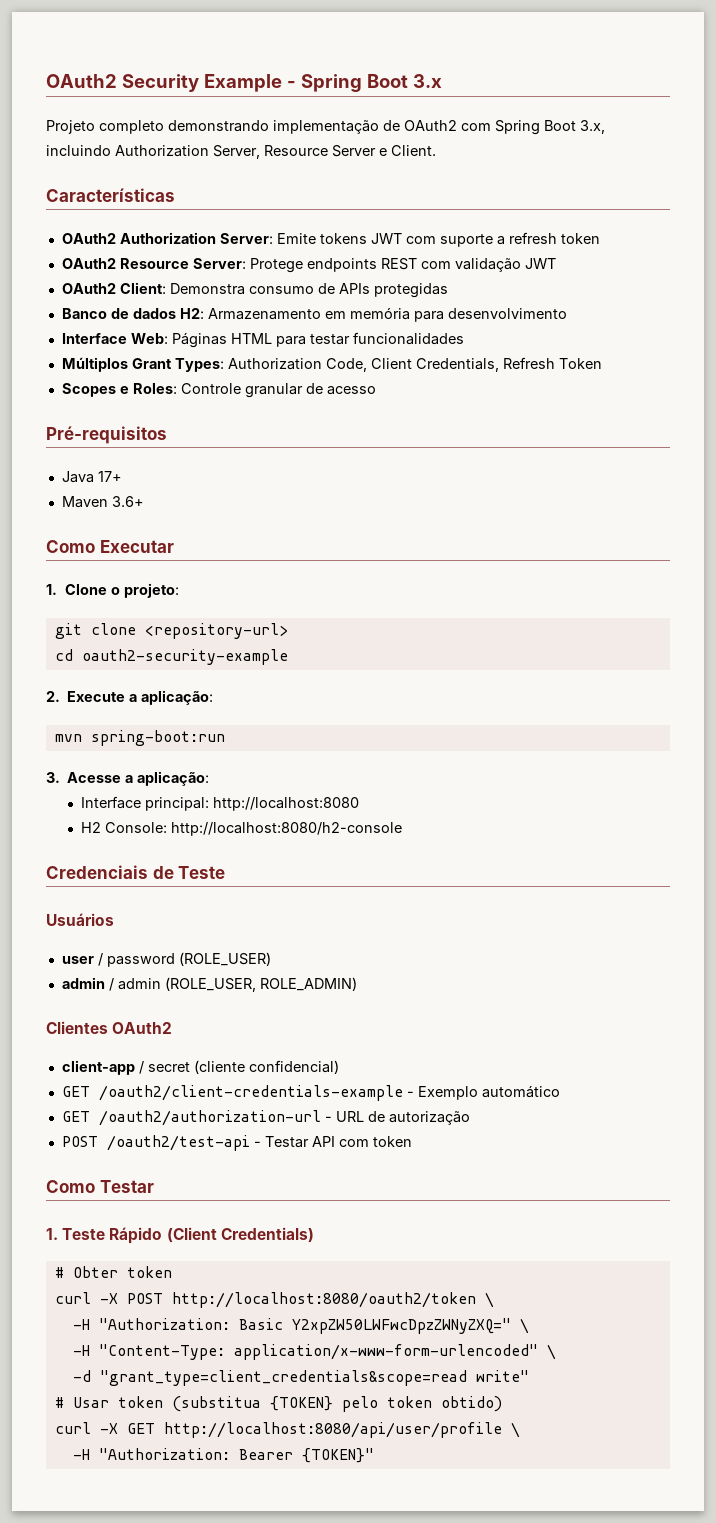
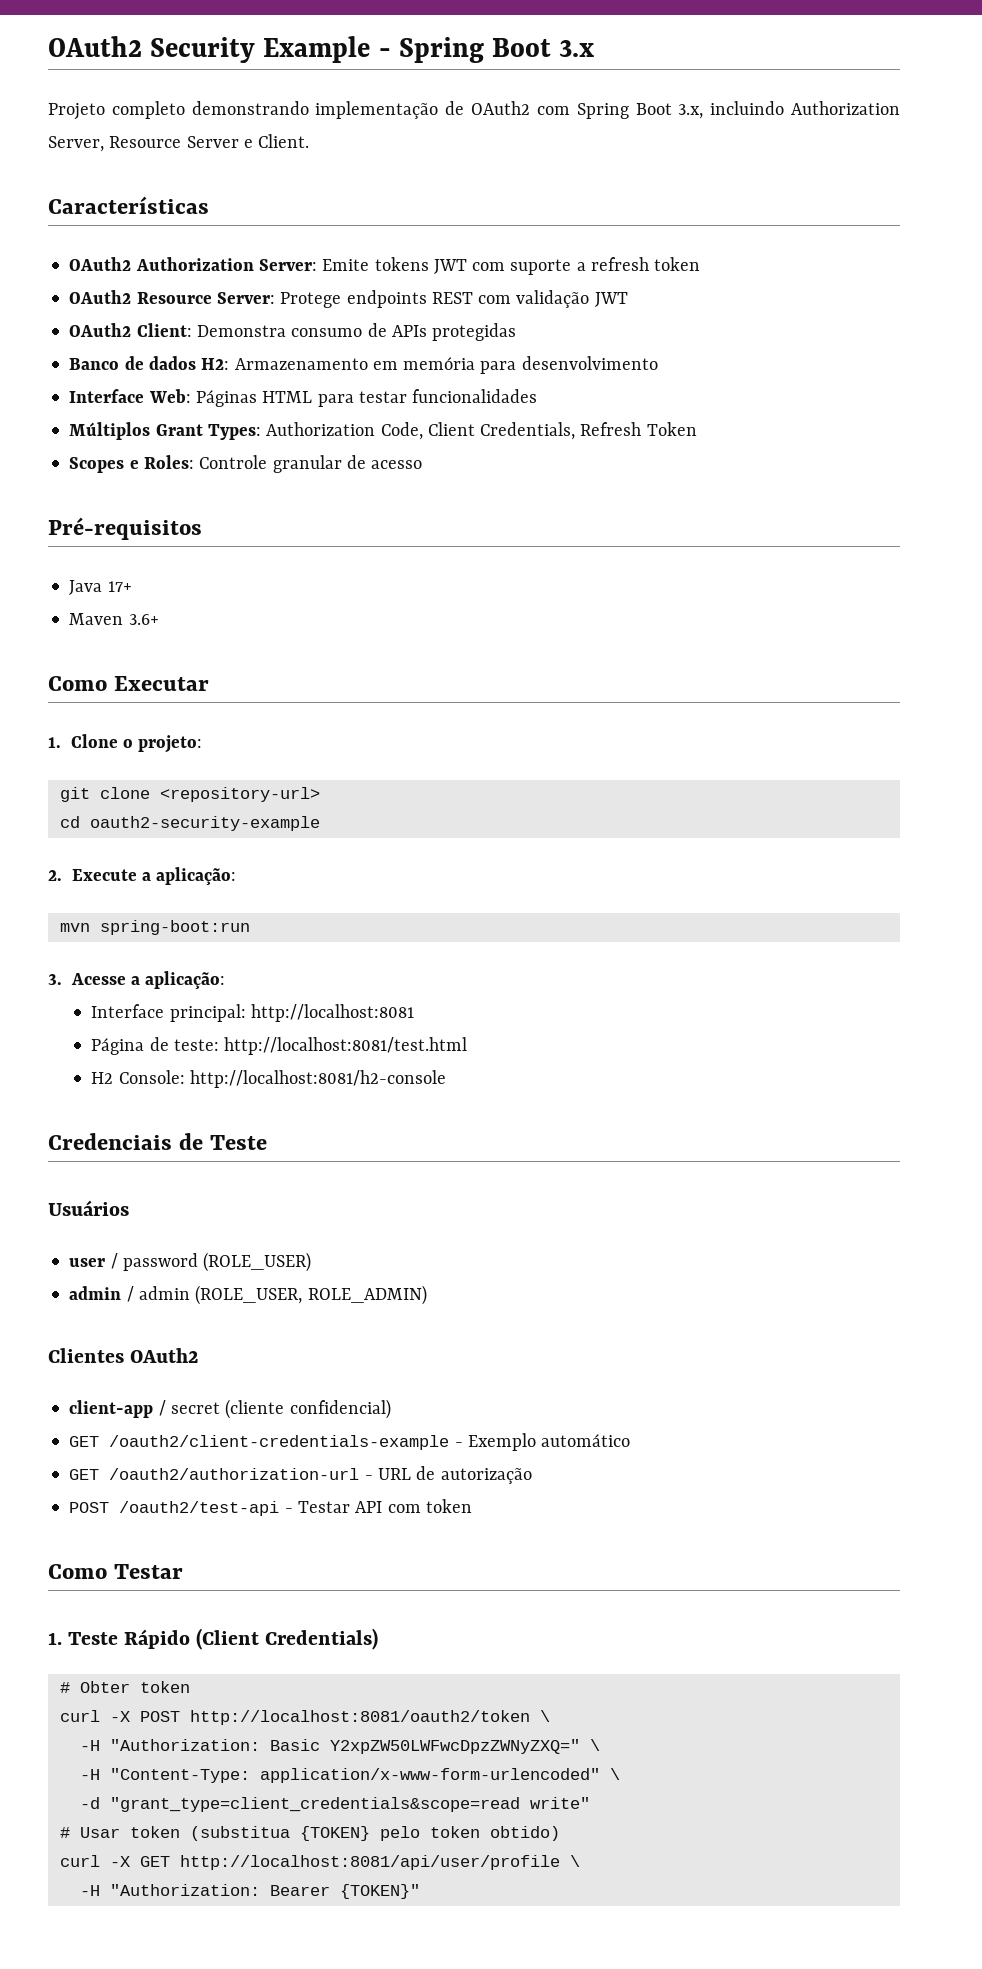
- Interface principal: http://localhost:8080
+ Interface principal: http://localhost:8081
+ Página de teste: http://localhost:8081/test.html
- H2 Console: http://localhost:8080/h2-console
+ H2 Console: http://localhost:8081/h2-console
- curl -X POST http://localhost:8080/oauth2/token \
+ curl -X POST http://localhost:8081/oauth2/token \
- curl -X GET http://localhost:8080/api/user/profile \
+ curl -X GET http://localhost:8081/api/user/profile \

